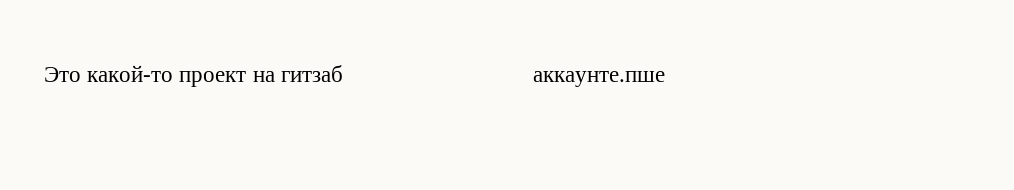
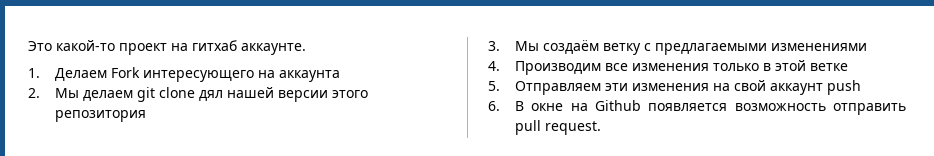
- Это какой-то проект на гитзаб аккаунте.пше
+ Это какой-то проект на гитхаб аккаунте.
+ 1. Делаем Fork интересующего на аккаунта
+ 2. Мы делаем git clone дял нашей версии этого репозитория
+ 3. Мы создаём ветку с предлагаемыми изменениями
+ 4. Производим все изменения только в этой ветке
+ 5. Отправляем эти изменения на свой аккаунт push
+ 6. В окне на Github появляется возможность отправить pull request.

